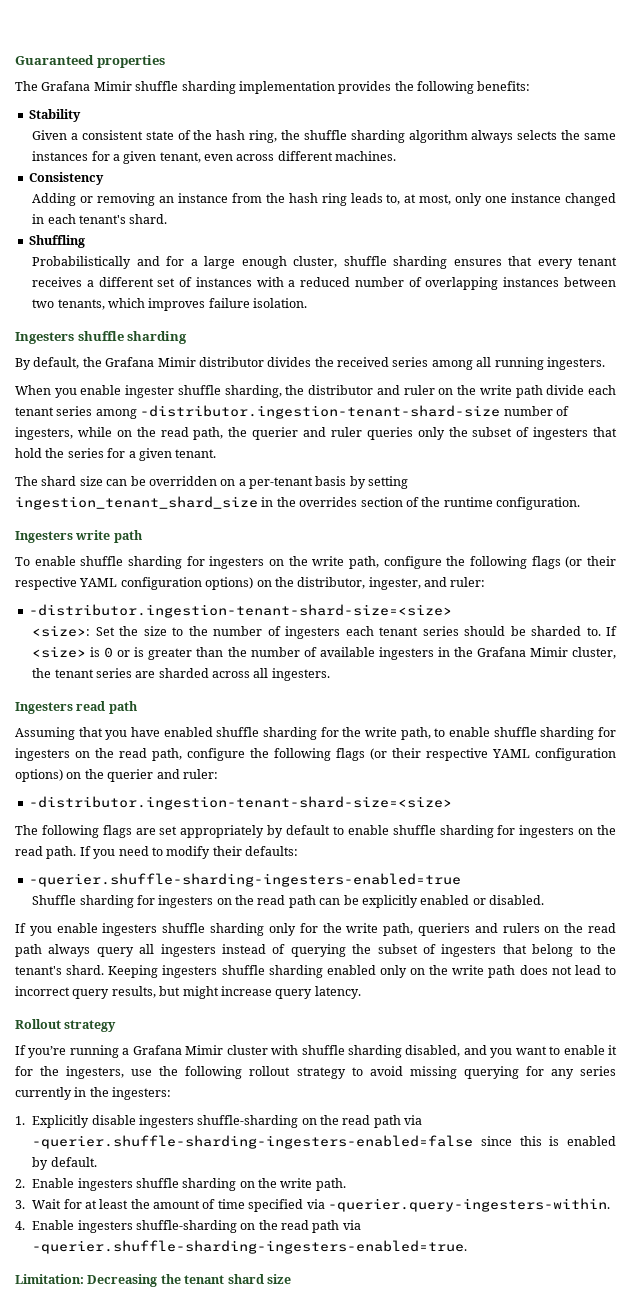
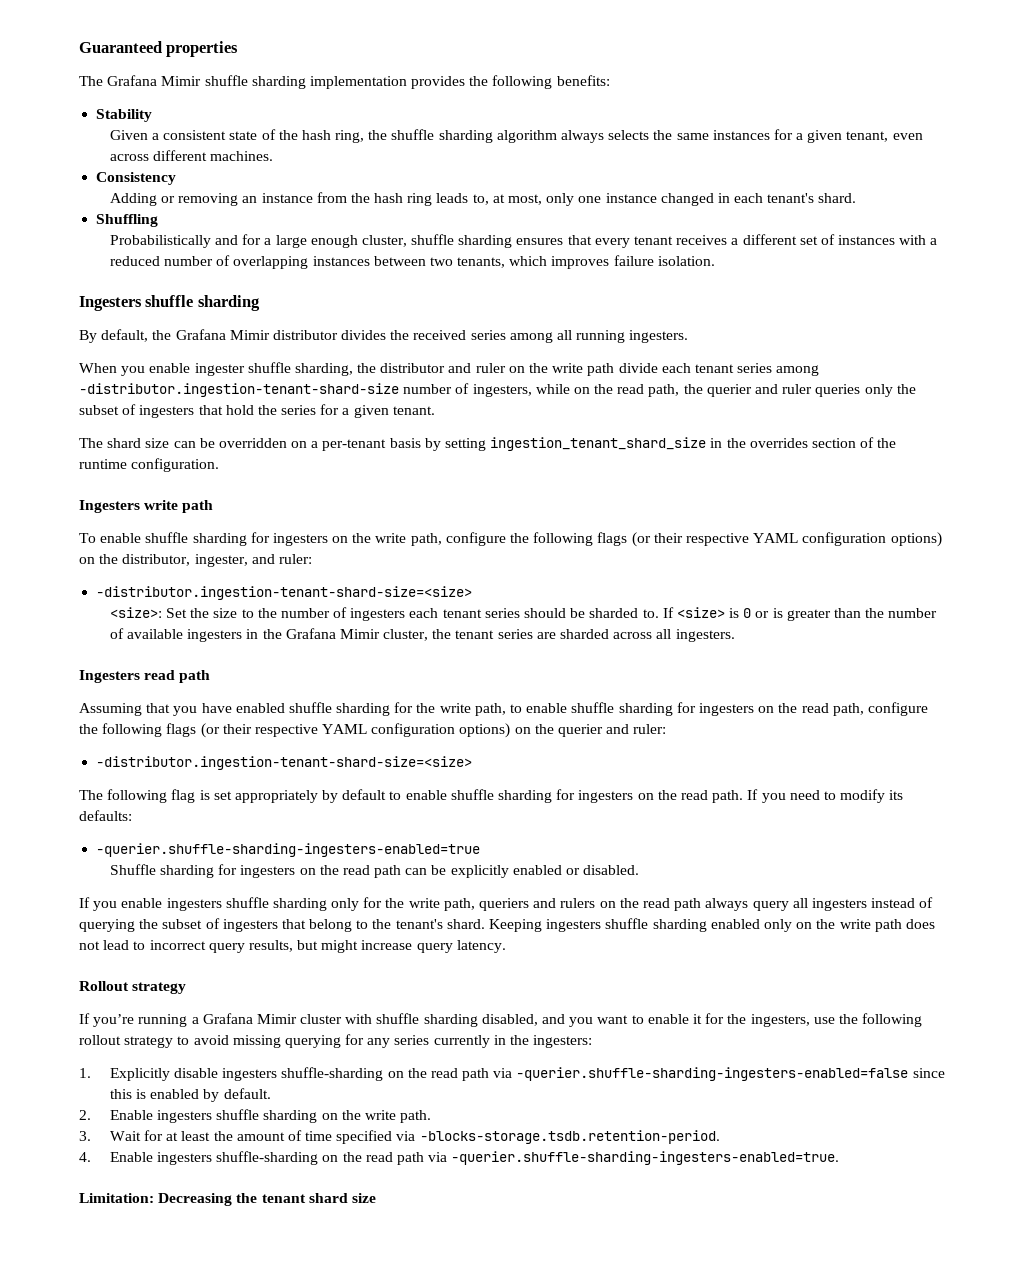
- The following flags are set appropriately by default to enable shuffle sharding for ingesters on the read path.
+ The following flag is set appropriately by default to enable shuffle sharding for ingesters on the read path.
- If you need to modify their defaults:
+ If you need to modify its defaults:
- 3. Wait for at least the amount of time specified via -querier.query-ingesters-within.
+ 3. Wait for at least the amount of time specified via -blocks-storage.tsdb.retention-period.

